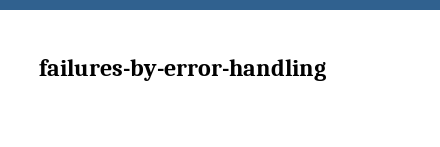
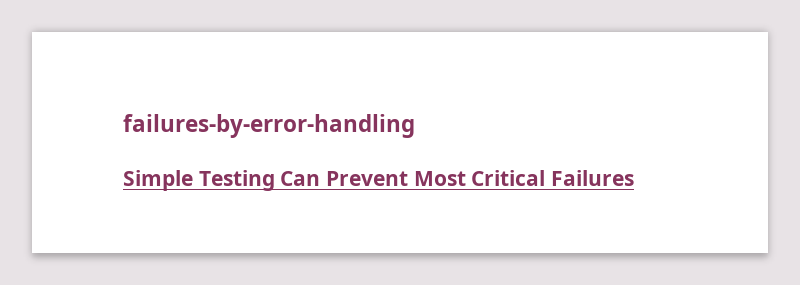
+ Simple Testing Can Prevent Most Critical Failures

